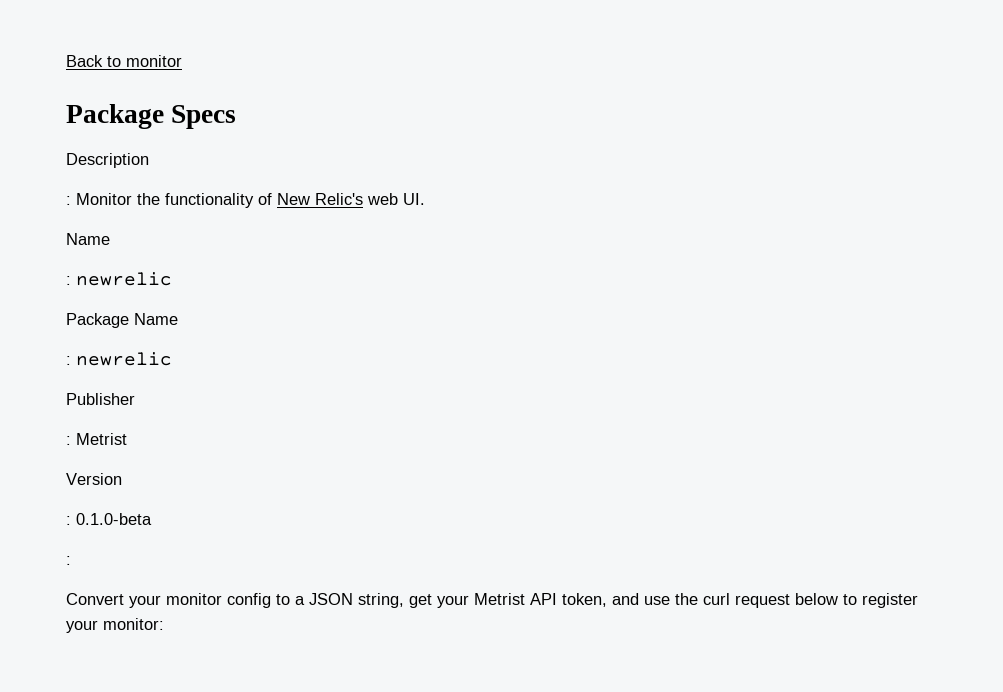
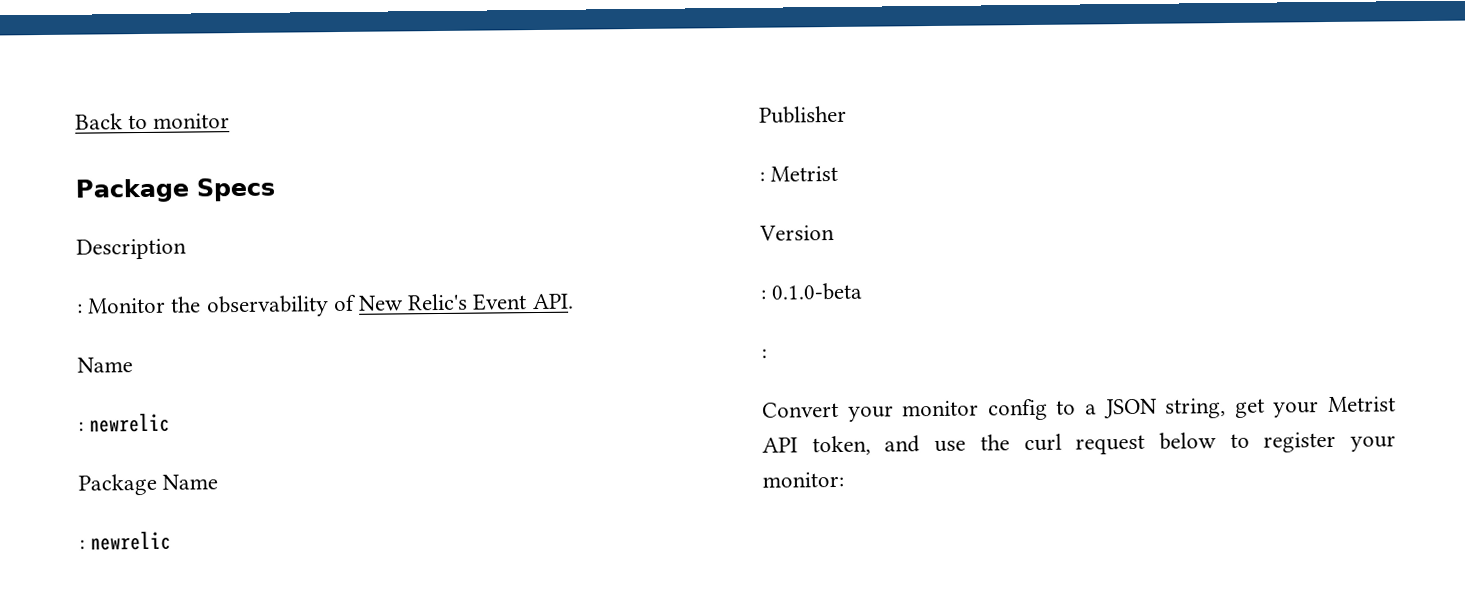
- : Monitor the functionality of New Relic's web UI.
+ : Monitor the observability of New Relic's Event API.

